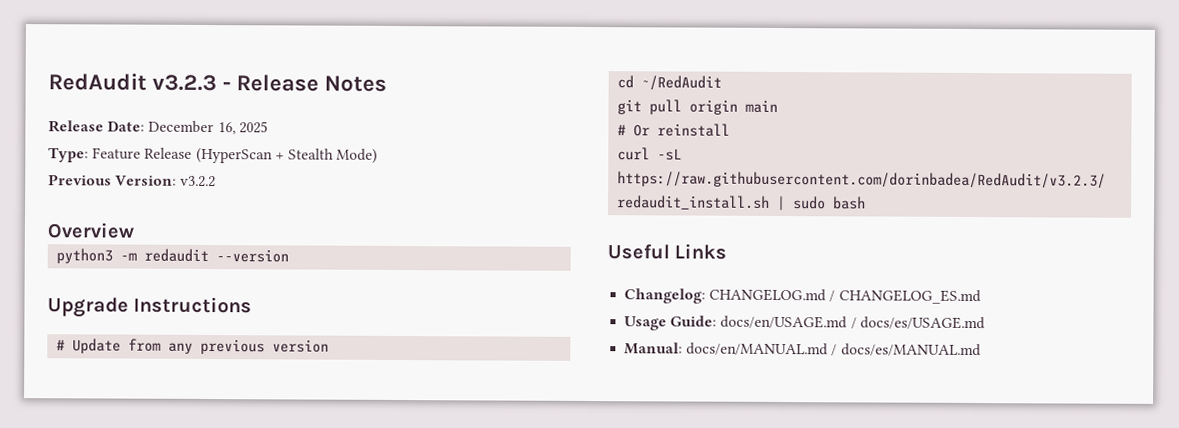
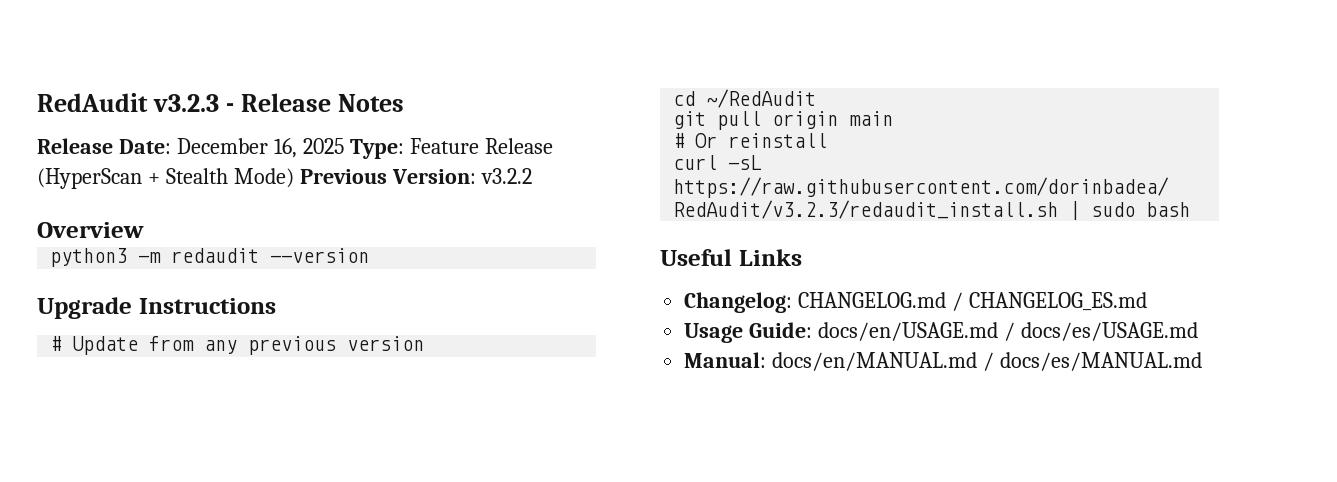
- Release Date: December 16, 2025
- Type: Feature Release (HyperScan + Stealth Mode)
- Previous Version: v3.2.2
+ Release Date: December 16, 2025 Type: Feature Release (HyperScan + Stealth Mode) Previous Version: v3.2.2

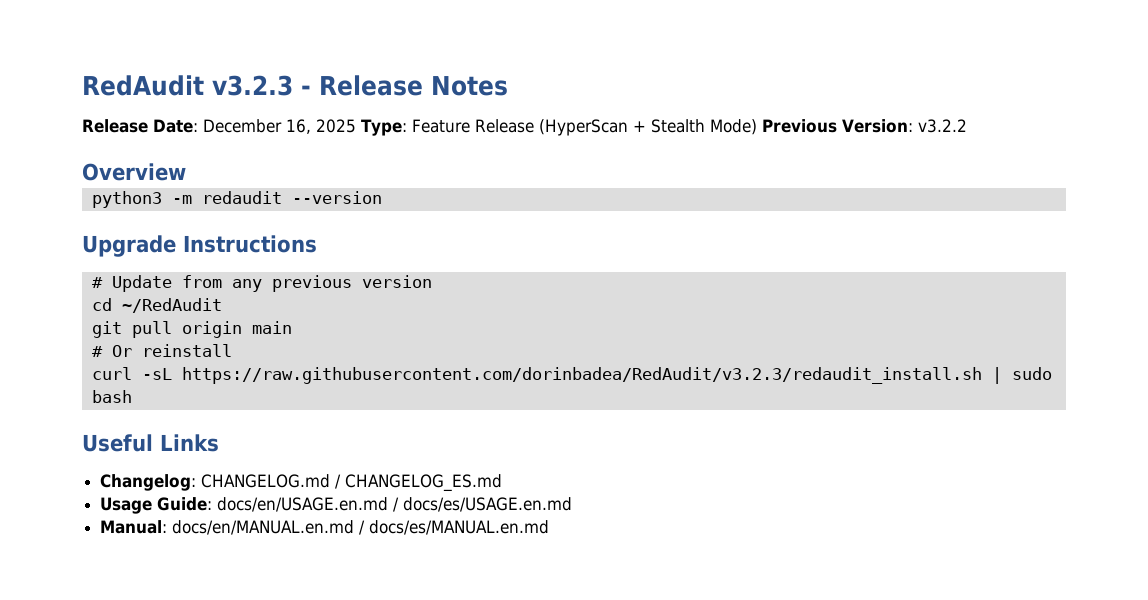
- Usage Guide: docs/en/USAGE.md / docs/es/USAGE.md
- Manual: docs/en/MANUAL.md / docs/es/MANUAL.md
+ Usage Guide: docs/en/USAGE.en.md / docs/es/USAGE.en.md
+ Manual: docs/en/MANUAL.en.md / docs/es/MANUAL.en.md

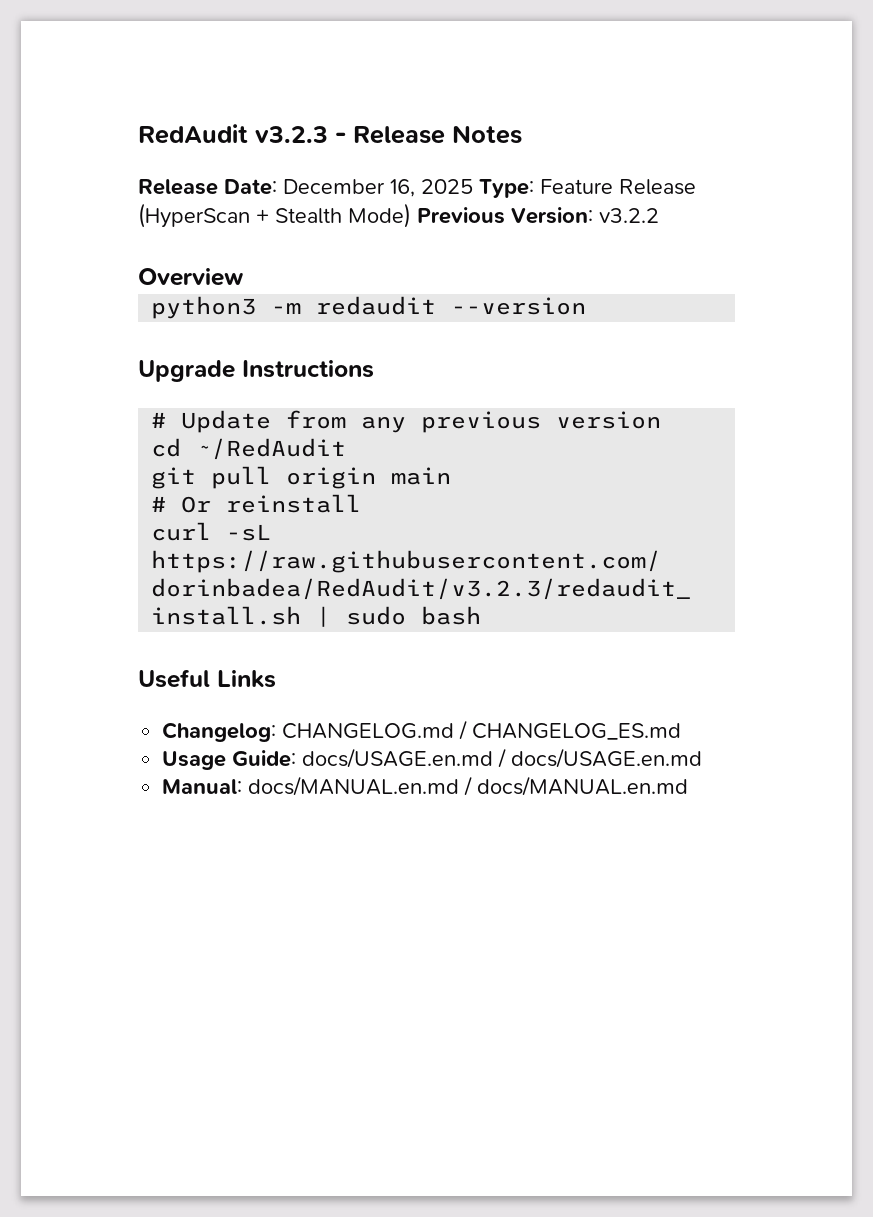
- Usage Guide: docs/en/USAGE.en.md / docs/es/USAGE.en.md
- Manual: docs/en/MANUAL.en.md / docs/es/MANUAL.en.md
+ Usage Guide: docs/USAGE.en.md / docs/USAGE.en.md
+ Manual: docs/MANUAL.en.md / docs/MANUAL.en.md

